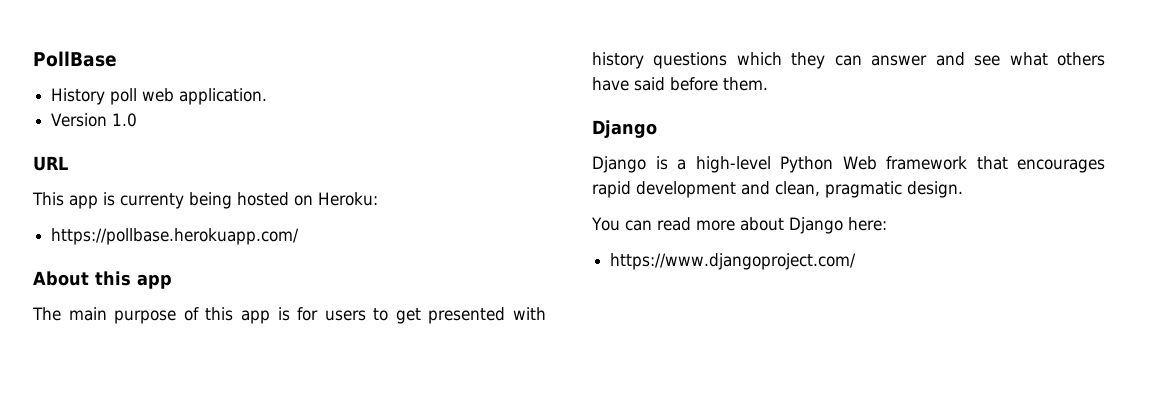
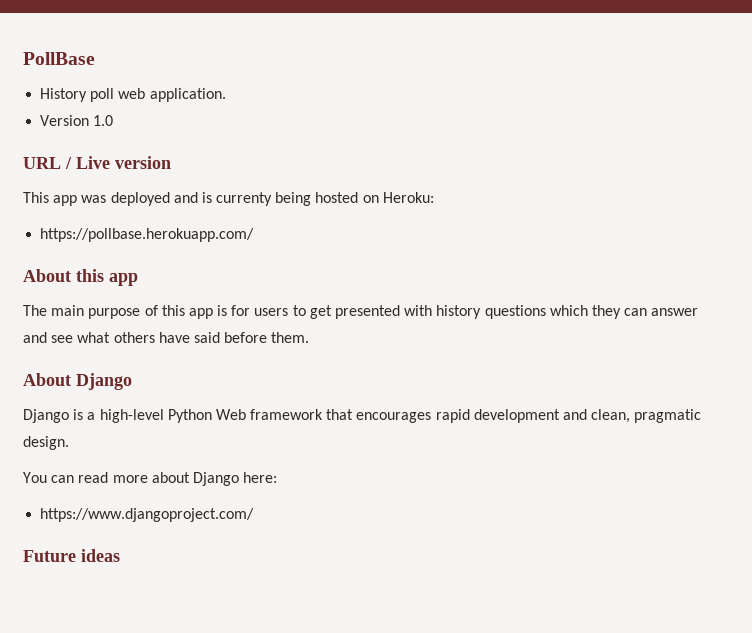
- URL
+ URL / Live version
- This app is currenty being hosted on Heroku:
+ This app was deployed and is currenty being hosted on Heroku:
  The main purpose of this app is for users to get presented with history questions which they can answer and see what others have said before them.
- Django
+ About Django
+ Future ideas

